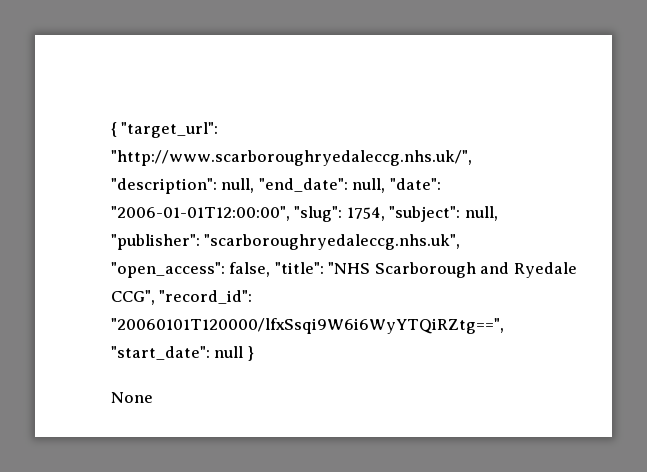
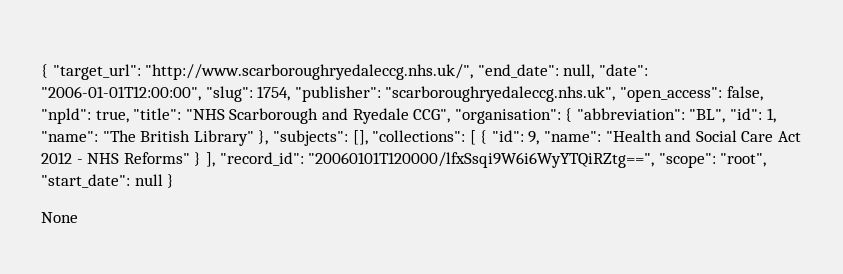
- { "target_url": "http://www.scarboroughryedaleccg.nhs.uk/", "description": null, "end_date": null, "date": "2006-01-01T12:00:00", "slug": 1754, "subject": null, "publisher": "scarboroughryedaleccg.nhs.uk", "open_access": false, "title": "NHS Scarborough and Ryedale CCG", "record_id": "20060101T120000/lfxSsqi9W6i6WyYTQiRZtg==", "start_date": null }
+ { "target_url": "http://www.scarboroughryedaleccg.nhs.uk/", "end_date": null, "date": "2006-01-01T12:00:00", "slug": 1754, "publisher": "scarboroughryedaleccg.nhs.uk", "open_access": false, "npld": true, "title": "NHS Scarborough and Ryedale CCG", "organisation": { "abbreviation": "BL", "id": 1, "name": "The British Library" }, "subjects": [], "collections": [ { "id": 9, "name": "Health and Social Care Act 2012 - NHS Reforms" } ], "record_id": "20060101T120000/lfxSsqi9W6i6WyYTQiRZtg==", "scope": "root", "start_date": null }

